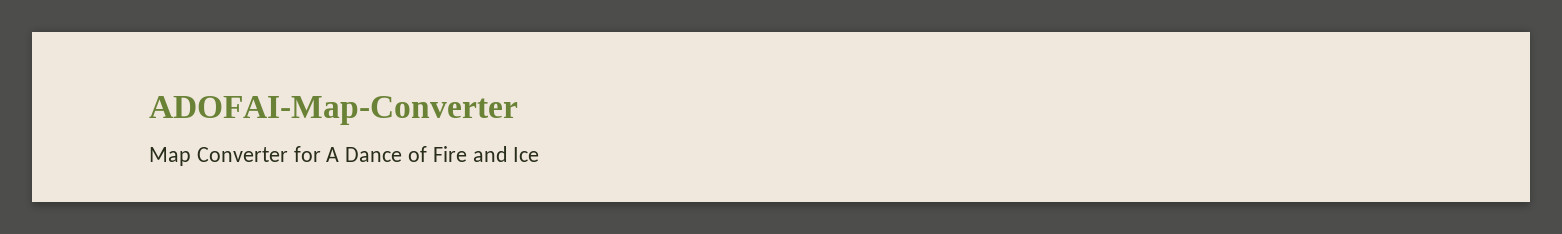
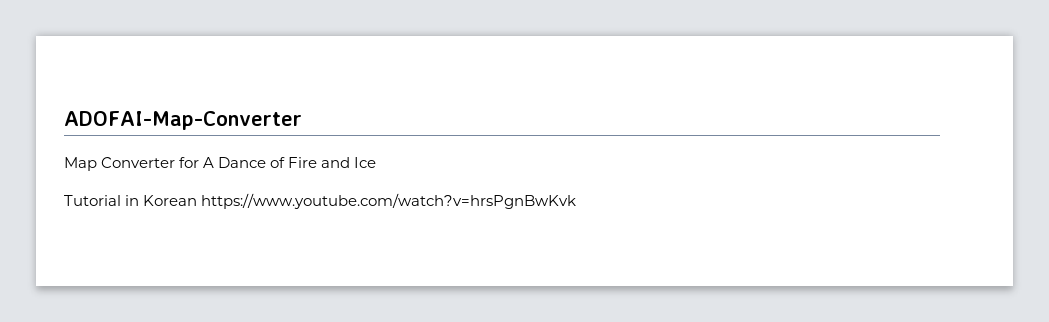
+ Tutorial in Korean https://www.youtube.com/watch?v=hrsPgnBwKvk

